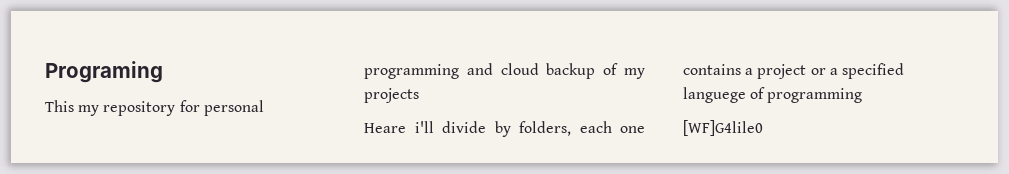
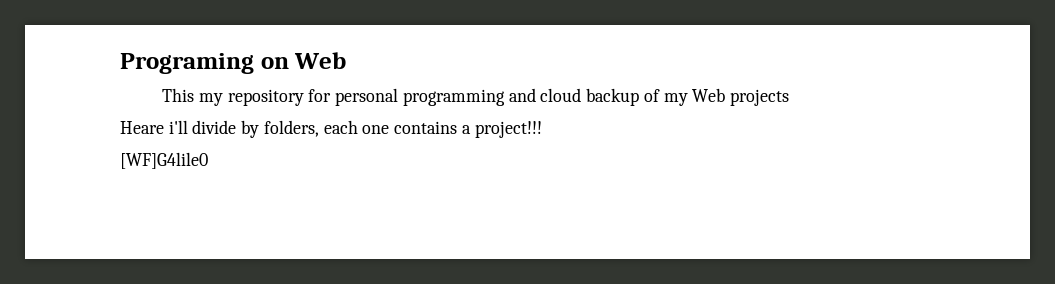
- Programing
+ Programing on Web
- This my repository for personal programming and cloud backup of my projects
+ This my repository for personal programming and cloud backup of my Web projects
- Heare i'll divide by folders, each one contains a project or a specified languege of programming
+ Heare i'll divide by folders, each one contains a project!!!

